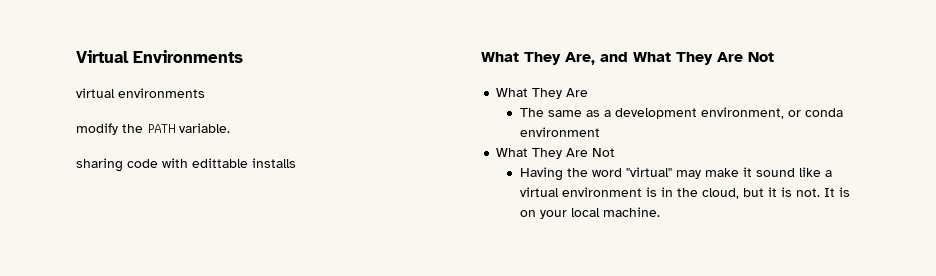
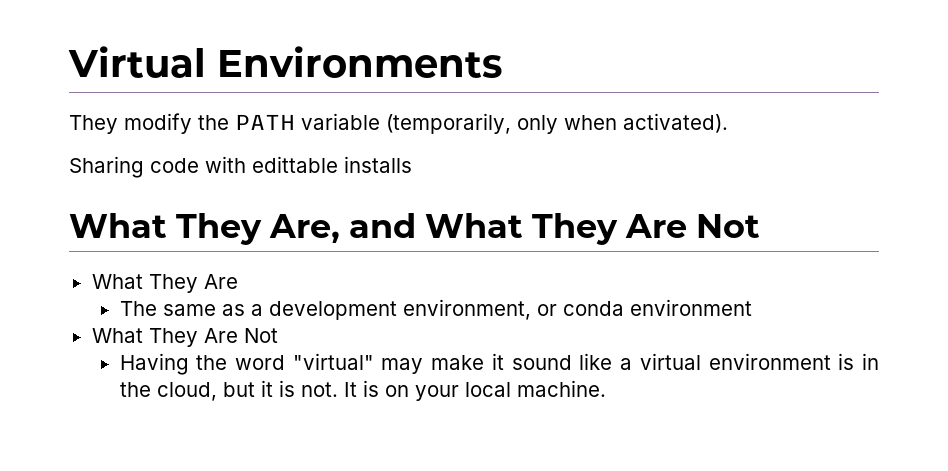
- virtual environments
- modify the PATH variable.
- sharing code with edittable installs
+ They modify the PATH variable (temporarily, only when activated).
+ Sharing code with edittable installs

